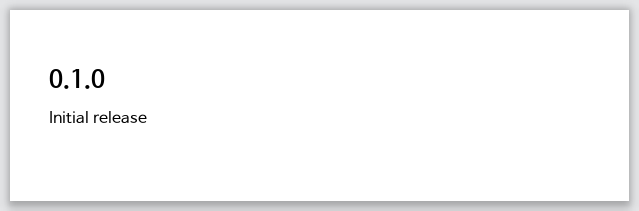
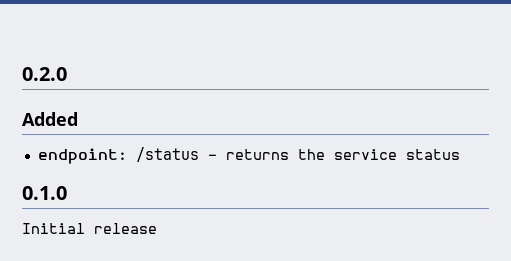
+ 0.2.0
+ Added
+ endpoint: /status - returns the service status

